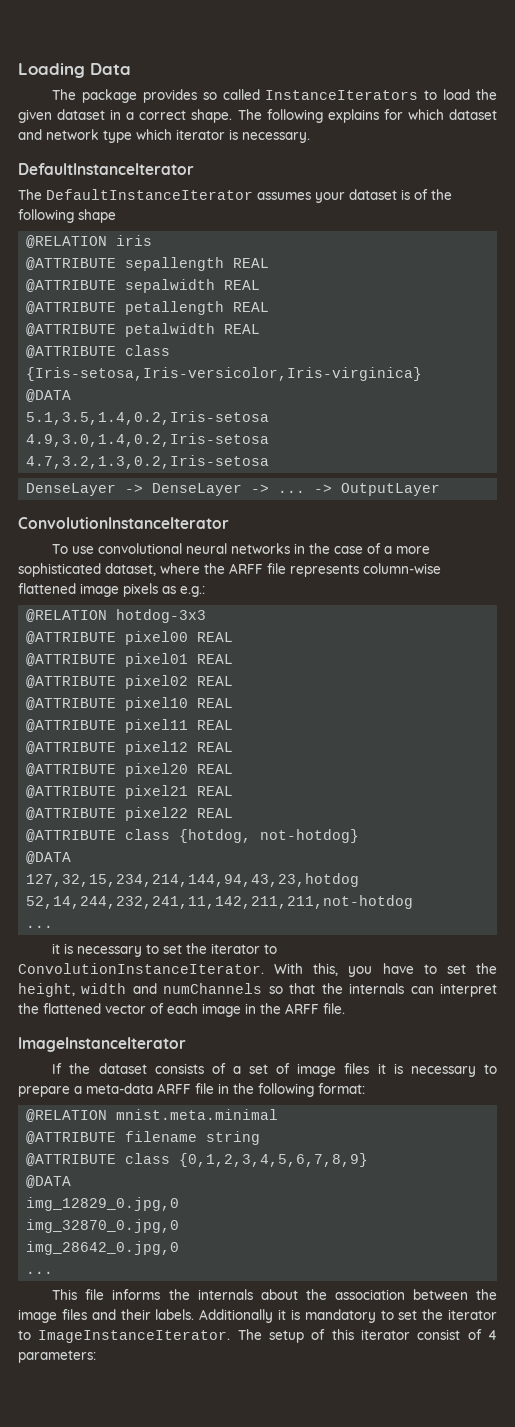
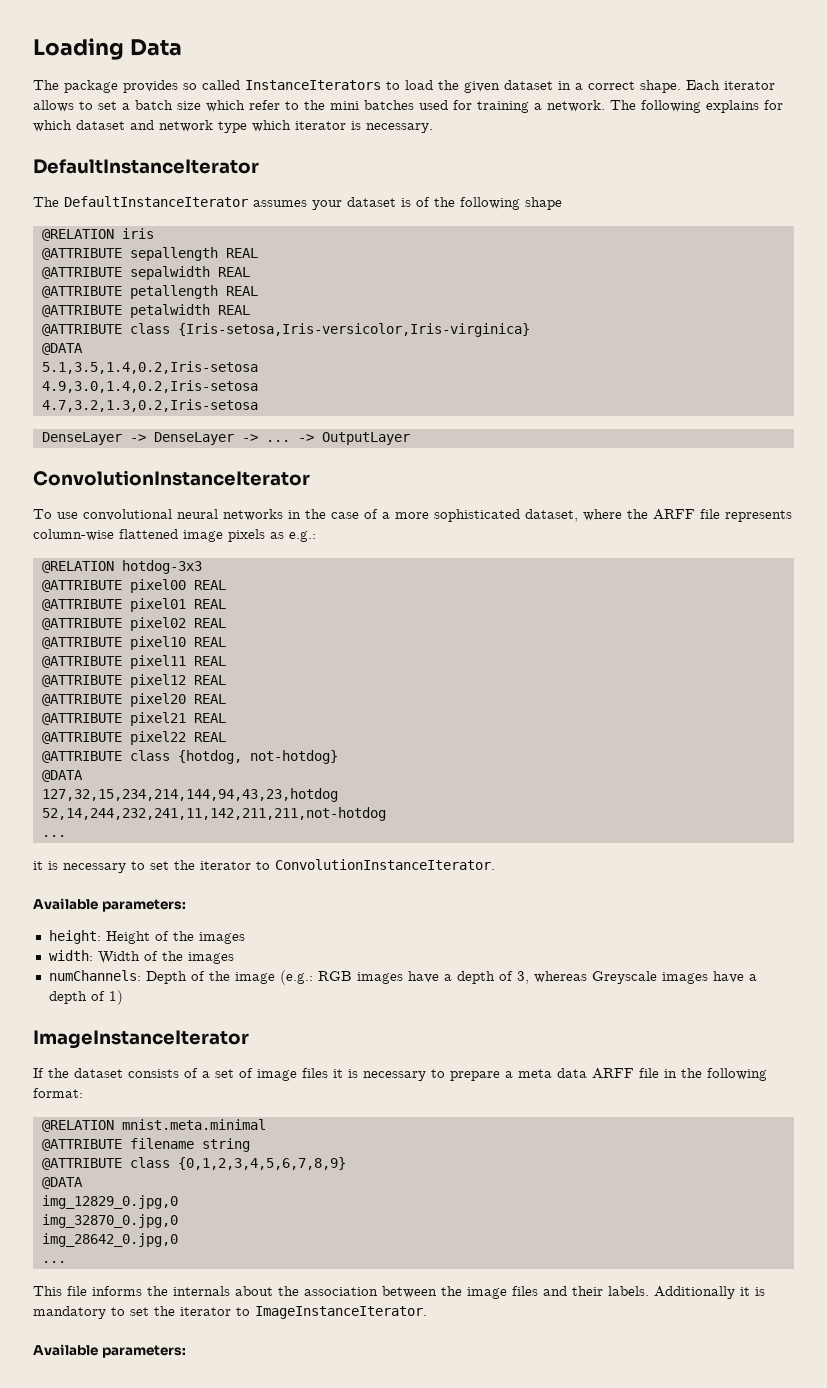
+ Each iterator allows to set a batch size which refer to the mini batches used for training a network.
- it is necessary to set the iterator to ConvolutionInstanceIterator. With this, you have to set the height, width and numChannels so that the internals can interpret the flattened vector of each image in the ARFF file.
+ it is necessary to set the iterator to ConvolutionInstanceIterator.
+ Available parameters:
+ height: Height of the images
+ width: Width of the images
+ numChannels: Depth of the image (e.g.: RGB images have a depth of 3, whereas Greyscale images have a depth of 1)
- If the dataset consists of a set of image files it is necessary to prepare a meta-data ARFF file in the following format:
+ If the dataset consists of a set of image files it is necessary to prepare a meta data ARFF file in the following format:
- Additionally it is mandatory to set the iterator to ImageInstanceIterator. The setup of this iterator consist of 4 parameters:
+ Additionally it is mandatory to set the iterator to ImageInstanceIterator.
+ Available parameters:

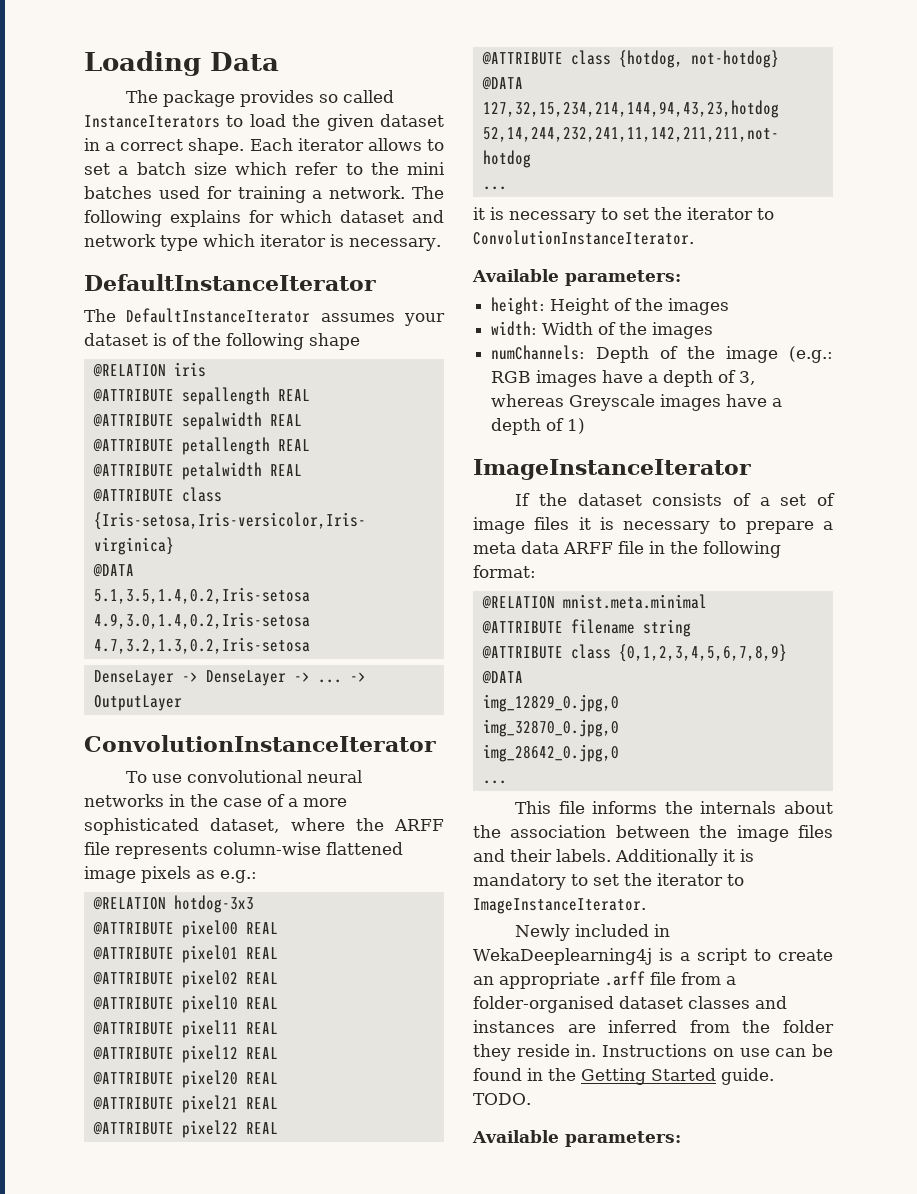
+ Newly included in WekaDeeplearning4j is a script to create an appropriate .arff file from a folder-organised dataset classes and instances are inferred from the folder they reside in. Instructions on use can be found in the Getting Started guide. TODO.

